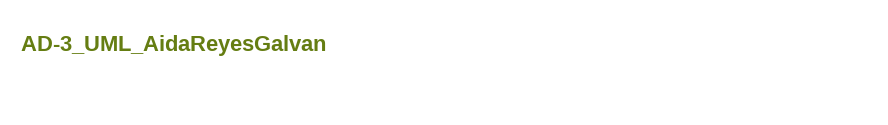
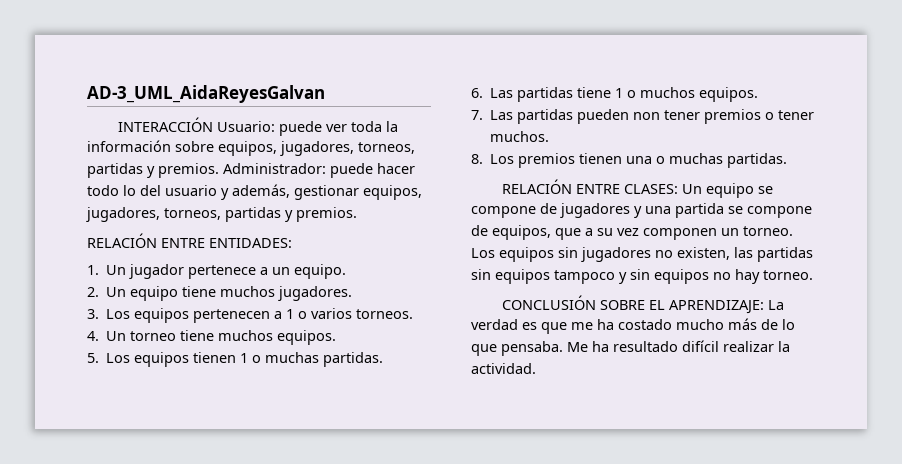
+ INTERACCIÓN Usuario: puede ver toda la información sobre equipos, jugadores, torneos, partidas y premios. Administrador: puede hacer todo lo del usuario y además, gestionar equipos, jugadores, torneos, partidas y premios.
+ RELACIÓN ENTRE ENTIDADES:
+ 1. Un jugador pertenece a un equipo.
+ 2. Un equipo tiene muchos jugadores.
+ 3. Los equipos pertenecen a 1 o varios torneos.
+ 4. Un torneo tiene muchos equipos.
+ 5. Los equipos tienen 1 o muchas partidas.
+ 6. Las partidas tiene 1 o muchos equipos.
+ 7. Las partidas pueden non tener premios o tener muchos.
+ 8. Los premios tienen una o muchas partidas.
+ RELACIÓN ENTRE CLASES: Un equipo se compone de jugadores y una partida se compone de equipos, que a su vez componen un torneo. Los equipos sin jugadores no existen, las partidas sin equipos tampoco y sin equipos no hay torneo.
+ CONCLUSIÓN SOBRE EL APRENDIZAJE: La verdad es que me ha costado mucho más de lo que pensaba. Me ha resultado difícil realizar la actividad.

